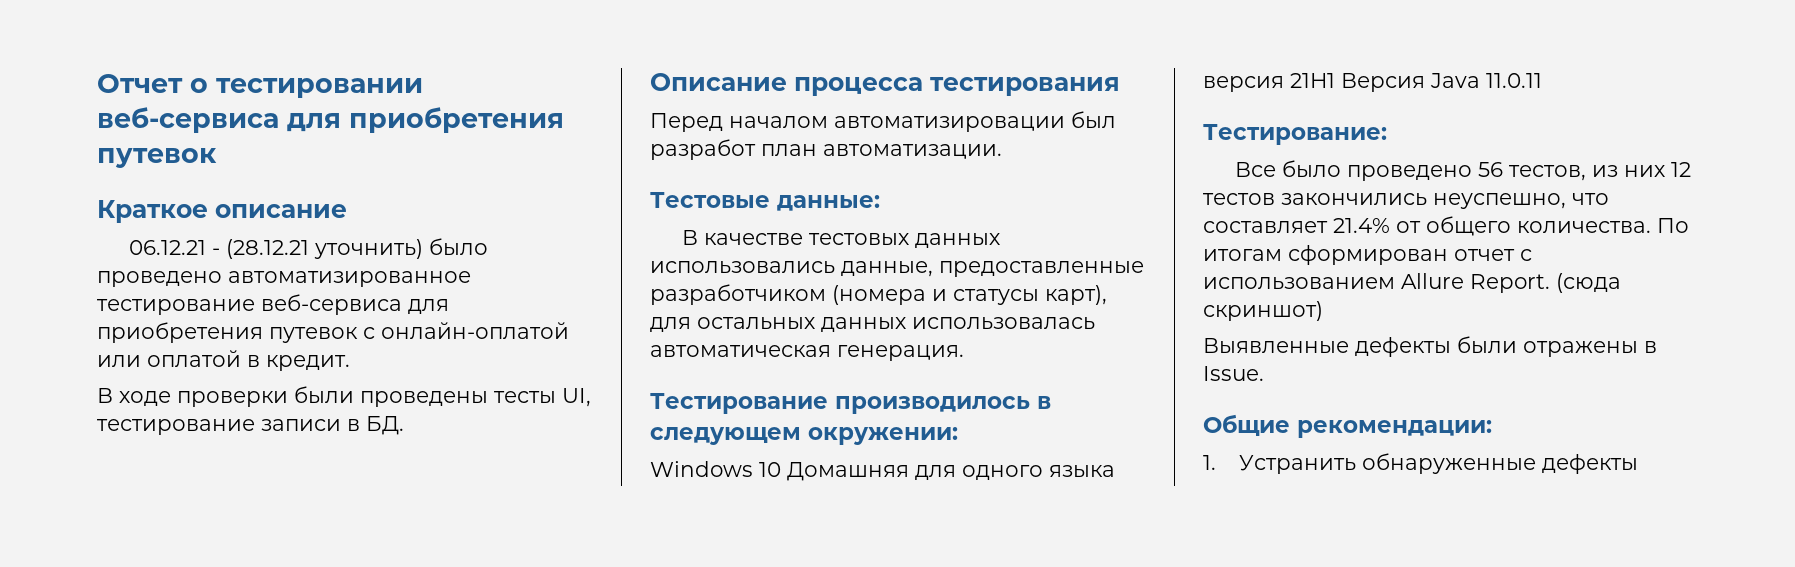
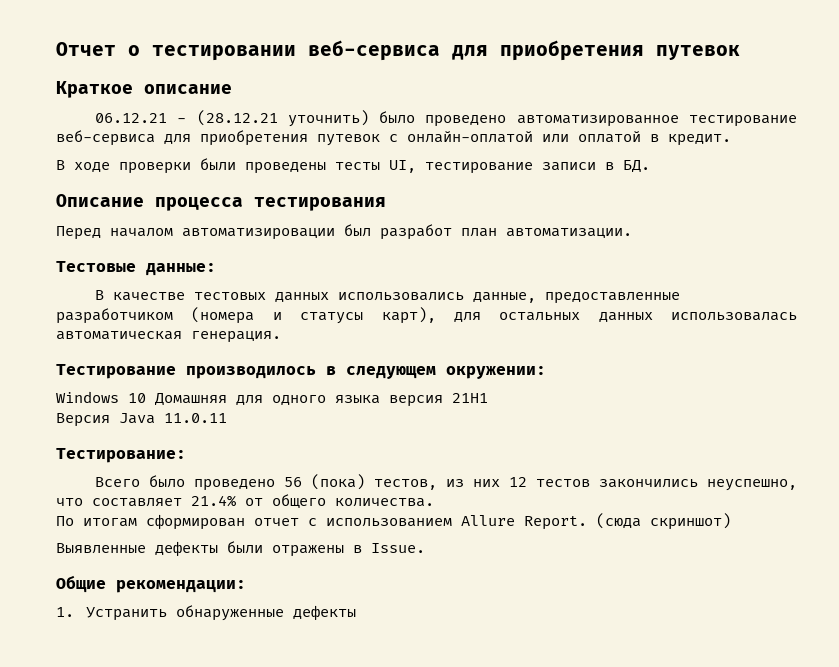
- Windows 10 Домашняя для одного языка версия 21H1 Версия Java 11.0.11
+ Windows 10 Домашняя для одного языка версия 21H1
+ Версия Java 11.0.11
- Все было проведено 56 тестов, из них 12 тестов закончились неуспешно, что составляет 21.4% от общего количества. По итогам сформирован отчет с использованием Allure Report.
+ Всего было проведено 56 (пока) тестов, из них 12 тестов закончились неуспешно, что составляет 21.4% от общего количества.
+ По итогам сформирован отчет с использованием Allure Report.

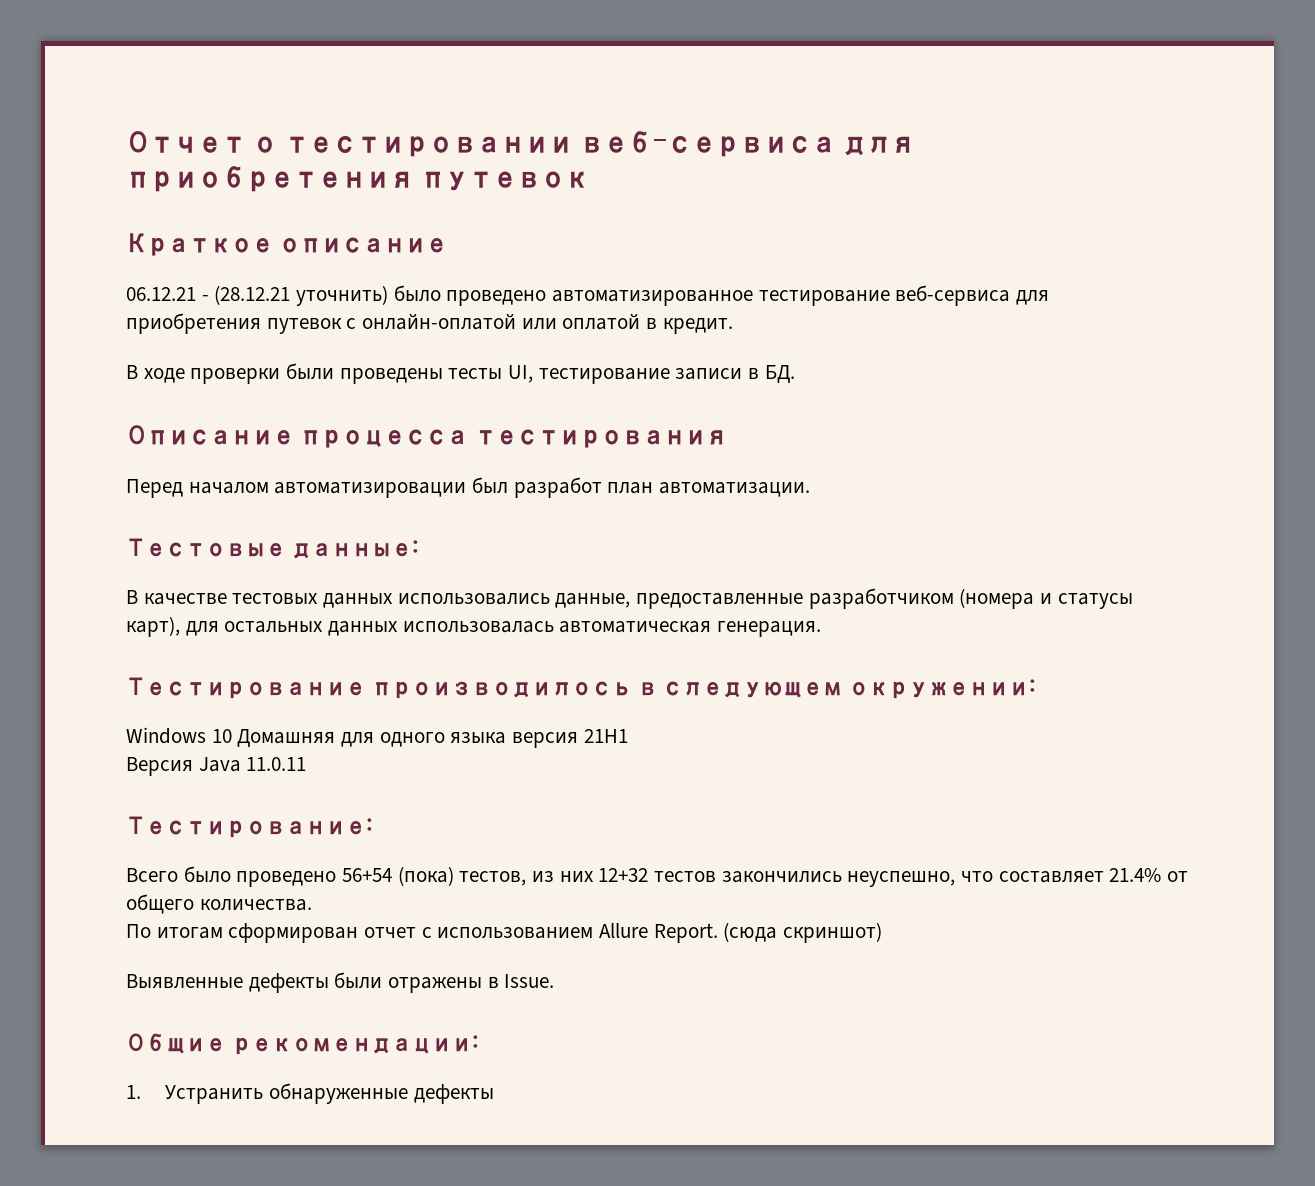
- Всего было проведено 56 (пока) тестов, из них 12 тестов закончились неуспешно, что составляет 21.4% от общего количества.
+ Всего было проведено 56+54 (пока) тестов, из них 12+32 тестов закончились неуспешно, что составляет 21.4% от общего количества.

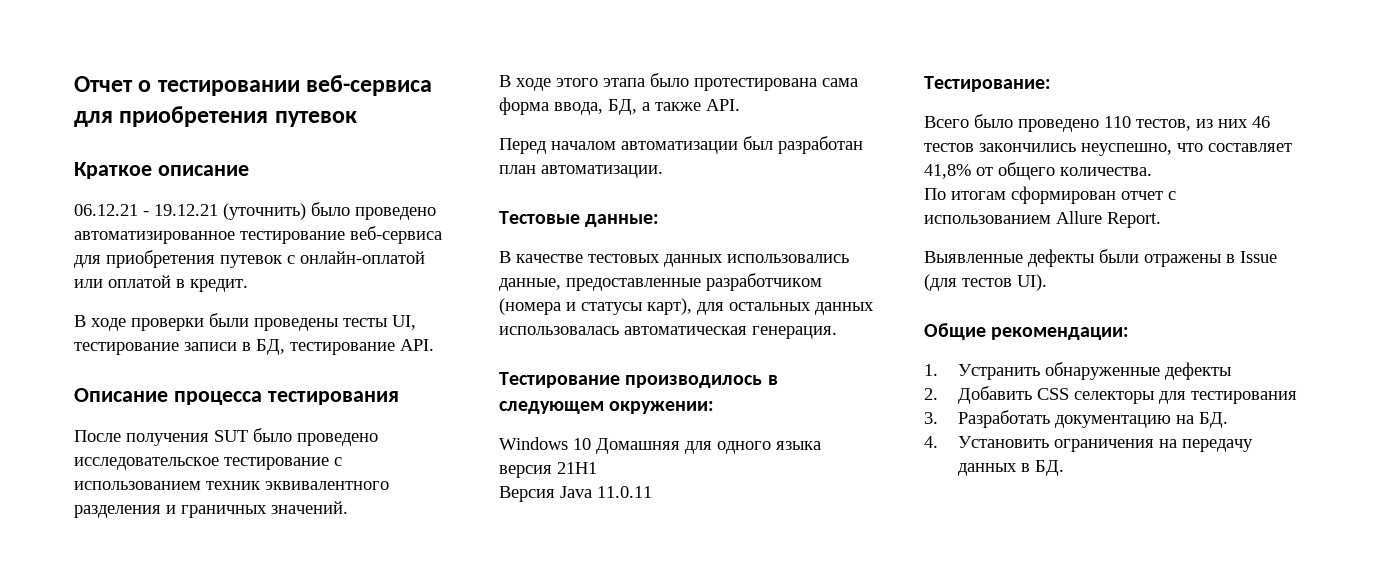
- 06.12.21 - (28.12.21 уточнить) было проведено автоматизированное тестирование веб-сервиса для приобретения путевок с онлайн-оплатой или оплатой в кредит.
+ 06.12.21 - 19.12.21 (уточнить) было проведено автоматизированное тестирование веб-сервиса для приобретения путевок с онлайн-оплатой или оплатой в кредит.
- В ходе проверки были проведены тесты UI, тестирование записи в БД.
+ В ходе проверки были проведены тесты UI, тестирование записи в БД, тестирование API.
+ После получения SUT было проведено исследовательское тестирование с использованием техник эквивалентного разделения и граничных значений.
+ В ходе этого этапа было протестирована сама форма ввода, БД, а также API.
- Перед началом автоматизировации был разработ план автоматизации.
+ Перед началом автоматизации был разработан план автоматизации.
- Всего было проведено 56+54 (пока) тестов, из них 12+32 тестов закончились неуспешно, что составляет 21.4% от общего количества.
+ Всего было проведено 110 тестов, из них 46 тестов закончились неуспешно, что составляет 41,8% от общего количества.
- (сюда скриншот)
- Выявленные дефекты были отражены в Issue.
+ Выявленные дефекты были отражены в Issue (для тестов UI).
+ 2. Добавить CSS селекторы для тестирования
+ 3. Разработать документацию на БД.
+ 4. Установить ограничения на передачу данных в БД.

